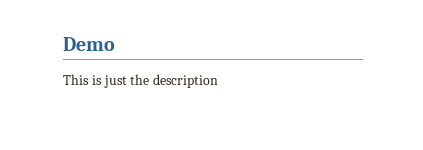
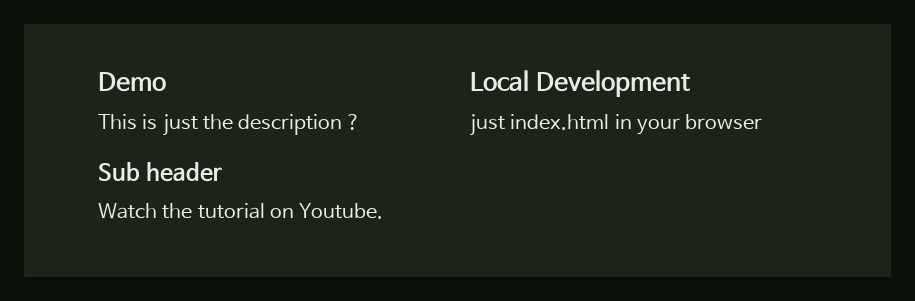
- This is just the description
+ This is just the description ?
+ Sub header
+ Watch the tutorial on Youtube.
+ Local Development
+ just index.html in your browser

